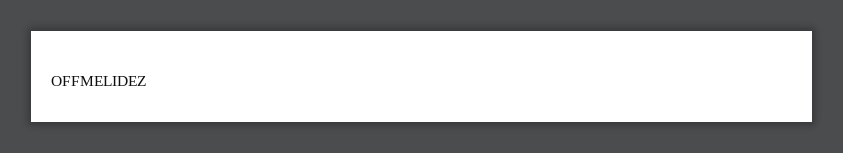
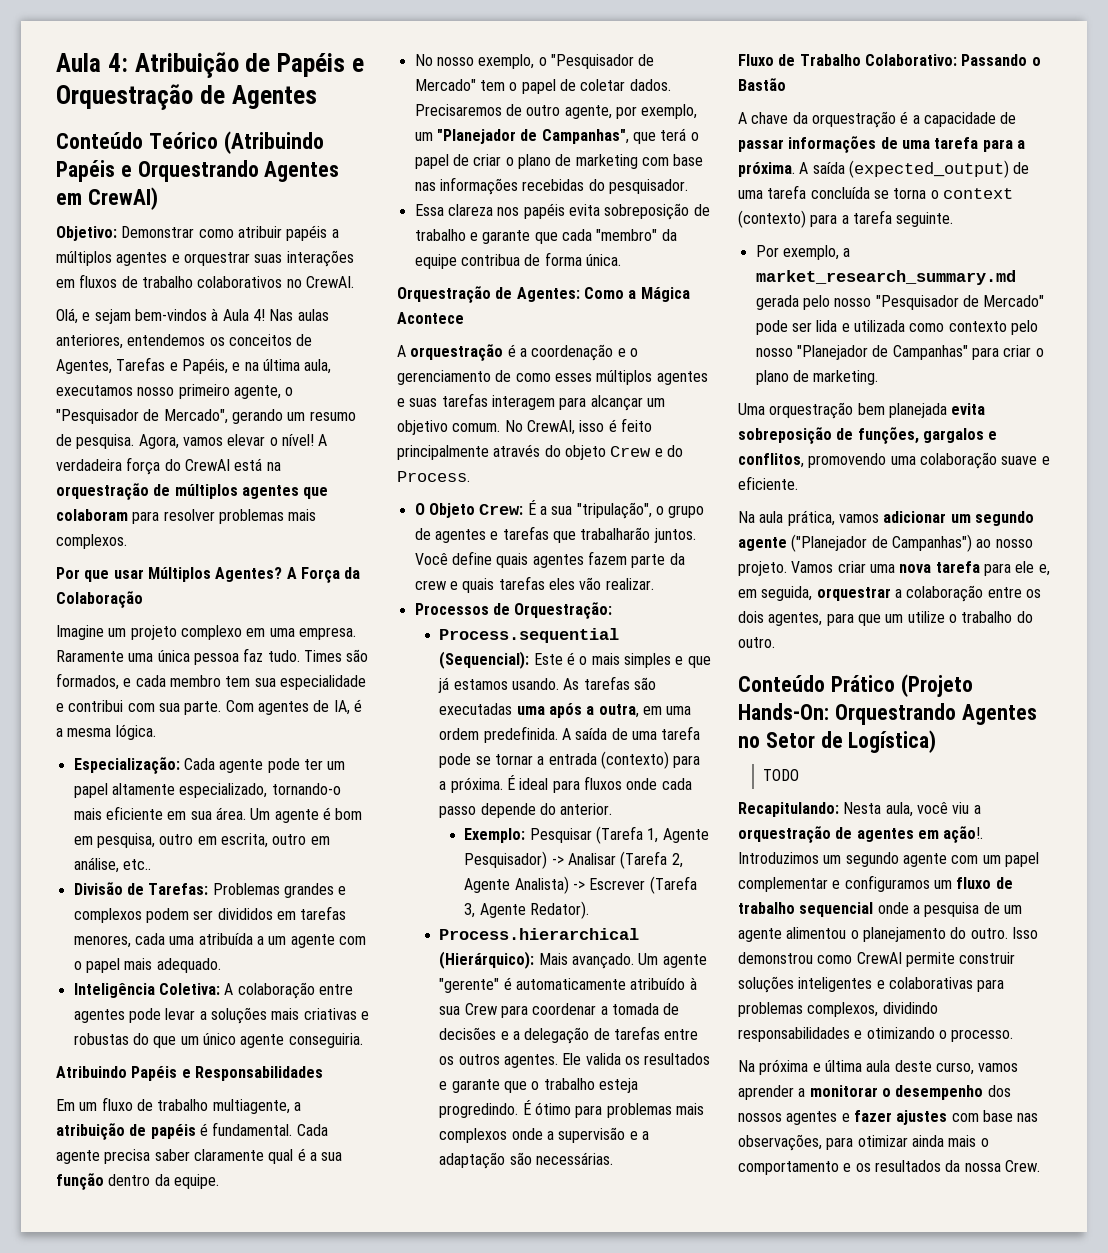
- OFFMELIDEZ
+ Aula 4: Atribuição de Papéis e Orquestração de Agentes
+ Conteúdo Teórico (Atribuindo Papéis e Orquestrando Agentes em CrewAI)
+ Objetivo: Demonstrar como atribuir papéis a múltiplos agentes e orquestrar suas interações em fluxos de trabalho colaborativos no CrewAI.
+ Olá, e sejam bem-vindos à Aula 4! Nas aulas anteriores, entendemos os conceitos de Agentes, Tarefas e Papéis, e na última aula, executamos nosso primeiro agente, o "Pesquisador de Mercado", gerando um resumo de pesquisa. Agora, vamos elevar o nível! A verdadeira força do CrewAI está na orquestração de múltiplos agentes que colaboram para resolver problemas mais complexos.
+ Por que usar Múltiplos Agentes? A Força da Colaboração
+ Imagine um projeto complexo em uma empresa. Raramente uma única pessoa faz tudo. Times são formados, e cada membro tem sua especialidade e contribui com sua parte. Com agentes de IA, é a mesma lógica.
+ Especialização: Cada agente pode ter um papel altamente especializado, tornando-o mais eficiente em sua área. Um agente é bom em pesquisa, outro em escrita, outro em análise, etc..
+ Divisão de Tarefas: Problemas grandes e complexos podem ser divididos em tarefas menores, cada uma atribuída a um agente com o papel mais adequado.
+ Inteligência Coletiva: A colaboração entre agentes pode levar a soluções mais criativas e robustas do que um único agente conseguiria.
+ Atribuindo Papéis e Responsabilidades
+ Em um fluxo de trabalho multiagente, a atribuição de papéis é fundamental. Cada agente precisa saber claramente qual é a sua função dentro da equipe.
+ No nosso exemplo, o "Pesquisador de Mercado" tem o papel de coletar dados. Precisaremos de outro agente, por exemplo, um "Planejador de Campanhas", que terá o papel de criar o plano de marketing com base nas informações recebidas do pesquisador.
+ Essa clareza nos papéis evita sobreposição de trabalho e garante que cada "membro" da equipe contribua de forma única.
+ Orquestração de Agentes: Como a Mágica Acontece
+ A orquestração é a coordenação e o gerenciamento de como esses múltiplos agentes e suas tarefas interagem para alcançar um objetivo comum. No CrewAI, isso é feito principalmente através do objeto Crew e do Process.
+ O Objeto Crew: É a sua "tripulação", o grupo de agentes e tarefas que trabalharão juntos. Você define quais agentes fazem parte da crew e quais tarefas eles vão realizar.
+ Processos de Orquestração:
+ Process.sequential (Sequencial): Este é o mais simples e que já estamos usando. As tarefas são executadas uma após a outra, em uma ordem predefinida. A saída de uma tarefa pode se tornar a entrada (contexto) para a próxima. É ideal para fluxos onde cada passo depende do anterior.
+ Exemplo: Pesquisar (Tarefa 1, Agente Pesquisador) -> Analisar (Tarefa 2, Agente Analista) -> Escrever (Tarefa 3, Agente Redator).
+ Process.hierarchical (Hierárquico): Mais avançado. Um agente "gerente" é automaticamente atribuído à sua Crew para coordenar a tomada de decisões e a delegação de tarefas entre os outros agentes. Ele valida os resultados e garante que o trabalho esteja progredindo. É ótimo para problemas mais complexos onde a supervisão e a adaptação são necessárias.
+ Fluxo de Trabalho Colaborativo: Passando o Bastão
+ A chave da orquestração é a capacidade de passar informações de uma tarefa para a próxima. A saída (expected_output) de uma tarefa concluída se torna o context (contexto) para a tarefa seguinte.
+ Por exemplo, a market_research_summary.md gerada pelo nosso "Pesquisador de Mercado" pode ser lida e utilizada como contexto pelo nosso "Planejador de Campanhas" para criar o plano de marketing.
+ Uma orquestração bem planejada evita sobreposição de funções, gargalos e conflitos, promovendo uma colaboração suave e eficiente.
+ Na aula prática, vamos adicionar um segundo agente ("Planejador de Campanhas") ao nosso projeto. Vamos criar uma nova tarefa para ele e, em seguida, orquestrar a colaboração entre os dois agentes, para que um utilize o trabalho do outro.
+ Conteúdo Prático (Projeto Hands-On: Orquestrando Agentes no Setor de Logística)
+ TODO
+ Recapitulando: Nesta aula, você viu a orquestração de agentes em ação!. Introduzimos um segundo agente com um papel complementar e configuramos um fluxo de trabalho sequencial onde a pesquisa de um agente alimentou o planejamento do outro. Isso demonstrou como CrewAI permite construir soluções inteligentes e colaborativas para problemas complexos, dividindo responsabilidades e otimizando o processo.
+ Na próxima e última aula deste curso, vamos aprender a monitorar o desempenho dos nossos agentes e fazer ajustes com base nas observações, para otimizar ainda mais o comportamento e os resultados da nossa Crew.

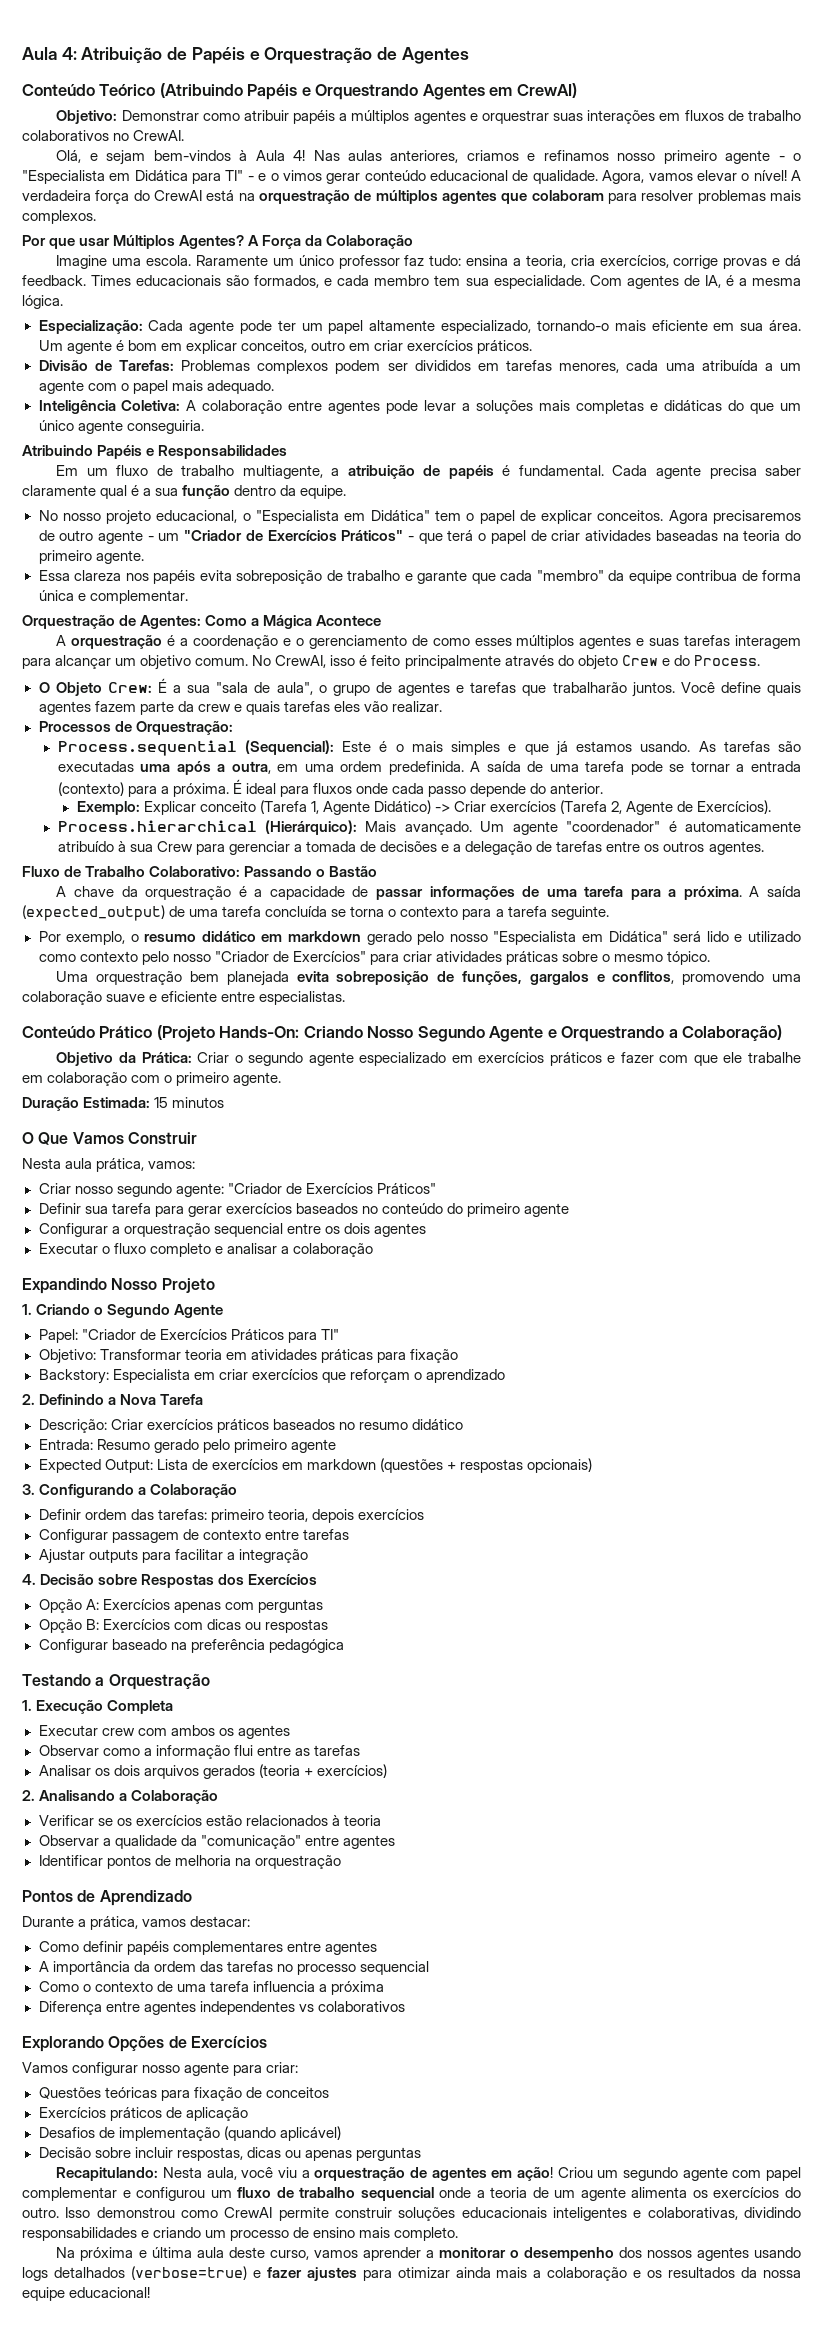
- Nas aulas anteriores, entendemos os conceitos de Agentes, Tarefas e Papéis, e na última aula, executamos nosso primeiro agente, o "Pesquisador de Mercado", gerando um resumo de pesquisa.
+ Nas aulas anteriores, criamos e refinamos nosso primeiro agente - o "Especialista em Didática para TI" - e o vimos gerar conteúdo educacional de qualidade.
- Imagine um projeto complexo em uma empresa. Raramente uma única pessoa faz tudo. Times são formados, e cada membro tem sua especialidade e contribui com sua parte.
+ Imagine uma escola. Raramente um único professor faz tudo: ensina a teoria, cria exercícios, corrige provas e dá feedback. Times educacionais são formados, e cada membro tem sua especialidade.
- Um agente é bom em pesquisa, outro em escrita, outro em análise, etc..
+ Um agente é bom em explicar conceitos, outro em criar exercícios práticos.
- Divisão de Tarefas: Problemas grandes e complexos podem ser divididos em tarefas menores, cada uma atribuída a um agente com o papel mais adequado.
+ Divisão de Tarefas: Problemas complexos podem ser divididos em tarefas menores, cada uma atribuída a um agente com o papel mais adequado.
- Inteligência Coletiva: A colaboração entre agentes pode levar a soluções mais criativas e robustas do que um único agente conseguiria.
+ Inteligência Coletiva: A colaboração entre agentes pode levar a soluções mais completas e didáticas do que um único agente conseguiria.
- No nosso exemplo, o "Pesquisador de Mercado" tem o papel de coletar dados. Precisaremos de outro agente, por exemplo, um "Planejador de Campanhas", que terá o papel de criar o plano de marketing com base nas informações recebidas do pesquisador.
+ No nosso projeto educacional, o "Especialista em Didática" tem o papel de explicar conceitos. Agora precisaremos de outro agente - um "Criador de Exercícios Práticos" - que terá o papel de criar atividades baseadas na teoria do primeiro agente.
- Essa clareza nos papéis evita sobreposição de trabalho e garante que cada "membro" da equipe contribua de forma única.
+ Essa clareza nos papéis evita sobreposição de trabalho e garante que cada "membro" da equipe contribua de forma única e complementar.
- O Objeto Crew: É a sua "tripulação", o grupo de agentes e tarefas que trabalharão juntos.
+ O Objeto Crew: É a sua "sala de aula", o grupo de agentes e tarefas que trabalharão juntos.
- Exemplo: Pesquisar (Tarefa 1, Agente Pesquisador) -> Analisar (Tarefa 2, Agente Analista) -> Escrever (Tarefa 3, Agente Redator).
+ Exemplo: Explicar conceito (Tarefa 1, Agente Didático) -> Criar exercícios (Tarefa 2, Agente de Exercícios).
- Um agente "gerente" é automaticamente atribuído à sua Crew para coordenar a tomada de decisões e a delegação de tarefas entre os outros agentes. Ele valida os resultados e garante que o trabalho esteja progredindo. É ótimo para problemas mais complexos onde a supervisão e a adaptação são necessárias.
+ Um agente "coordenador" é automaticamente atribuído à sua Crew para gerenciar a tomada de decisões e a delegação de tarefas entre os outros agentes.
- A saída (expected_output) de uma tarefa concluída se torna o context (contexto) para a tarefa seguinte.
+ A saída (expected_output) de uma tarefa concluída se torna o contexto para a tarefa seguinte.
- Por exemplo, a market_research_summary.md gerada pelo nosso "Pesquisador de Mercado" pode ser lida e utilizada como contexto pelo nosso "Planejador de Campanhas" para criar o plano de marketing.
+ Por exemplo, o resumo didático em markdown gerado pelo nosso "Especialista em Didática" será lido e utilizado como contexto pelo nosso "Criador de Exercícios" para criar atividades práticas sobre o mesmo tópico.
- Uma orquestração bem planejada evita sobreposição de funções, gargalos e conflitos, promovendo uma colaboração suave e eficiente.
- Na aula prática, vamos adicionar um segundo agente ("Planejador de Campanhas") ao nosso projeto. Vamos criar uma nova tarefa para ele e, em seguida, orquestrar a colaboração entre os dois agentes, para que um utilize o trabalho do outro.
- Conteúdo Prático (Projeto Hands-On: Orquestrando Agentes no Setor de Logística)
- TODO
+ Uma orquestração bem planejada evita sobreposição de funções, gargalos e conflitos, promovendo uma colaboração suave e eficiente entre especialistas.
+ Conteúdo Prático (Projeto Hands-On: Criando Nosso Segundo Agente e Orquestrando a Colaboração)
+ Objetivo da Prática: Criar o segundo agente especializado em exercícios práticos e fazer com que ele trabalhe em colaboração com o primeiro agente.
+ Duração Estimada: 15 minutos
+ O Que Vamos Construir
+ Nesta aula prática, vamos:
+ Criar nosso segundo agente: "Criador de Exercícios Práticos"
+ Definir sua tarefa para gerar exercícios baseados no conteúdo do primeiro agente
+ Configurar a orquestração sequencial entre os dois agentes
+ Executar o fluxo completo e analisar a colaboração
+ Expandindo Nosso Projeto
+ 1. Criando o Segundo Agente
+ Papel: "Criador de Exercícios Práticos para TI"
+ Objetivo: Transformar teoria em atividades práticas para fixação
+ Backstory: Especialista em criar exercícios que reforçam o aprendizado
+ 2. Definindo a Nova Tarefa
+ Descrição: Criar exercícios práticos baseados no resumo didático
+ Entrada: Resumo gerado pelo primeiro agente
+ Expected Output: Lista de exercícios em markdown (questões + respostas opcionais)
+ 3. Configurando a Colaboração
+ Definir ordem das tarefas: primeiro teoria, depois exercícios
+ Configurar passagem de contexto entre tarefas
+ Ajustar outputs para facilitar a integração
+ 4. Decisão sobre Respostas dos Exercícios
+ Opção A: Exercícios apenas com perguntas
+ Opção B: Exercícios com dicas ou respostas
+ Configurar baseado na preferência pedagógica
+ Testando a Orquestração
+ 1. Execução Completa
+ Executar crew com ambos os agentes
+ Observar como a informação flui entre as tarefas
+ Analisar os dois arquivos gerados (teoria + exercícios)
+ 2. Analisando a Colaboração
+ Verificar se os exercícios estão relacionados à teoria
+ Observar a qualidade da "comunicação" entre agentes
+ Identificar pontos de melhoria na orquestração
+ Pontos de Aprendizado
+ Durante a prática, vamos destacar:
+ Como definir papéis complementares entre agentes
+ A importância da ordem das tarefas no processo sequencial
+ Como o contexto de uma tarefa influencia a próxima
+ Diferença entre agentes independentes vs colaborativos
+ Explorando Opções de Exercícios
+ Vamos configurar nosso agente para criar:
+ Questões teóricas para fixação de conceitos
+ Exercícios práticos de aplicação
+ Desafios de implementação (quando aplicável)
+ Decisão sobre incluir respostas, dicas ou apenas perguntas
- Recapitulando: Nesta aula, você viu a orquestração de agentes em ação!. Introduzimos um segundo agente com um papel complementar e configuramos um fluxo de trabalho sequencial onde a pesquisa de um agente alimentou o planejamento do outro.
+ Recapitulando: Nesta aula, você viu a orquestração de agentes em ação! Criou um segundo agente com papel complementar e configurou um fluxo de trabalho sequencial onde a teoria de um agente alimenta os exercícios do outro.
- Isso demonstrou como CrewAI permite construir soluções inteligentes e colaborativas para problemas complexos, dividindo responsabilidades e otimizando o processo.
+ Isso demonstrou como CrewAI permite construir soluções educacionais inteligentes e colaborativas, dividindo responsabilidades e criando um processo de ensino mais completo.
- Na próxima e última aula deste curso, vamos aprender a monitorar o desempenho dos nossos agentes e fazer ajustes com base nas observações, para otimizar ainda mais o comportamento e os resultados da nossa Crew.
+ Na próxima e última aula deste curso, vamos aprender a monitorar o desempenho dos nossos agentes usando logs detalhados (verbose=true) e fazer ajustes para otimizar ainda mais a colaboração e os resultados da nossa equipe educacional!

